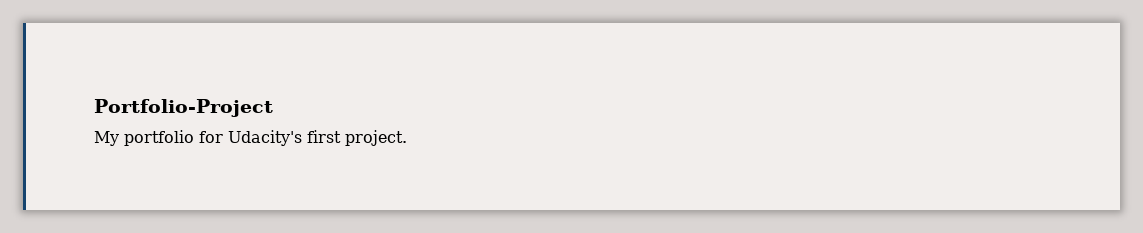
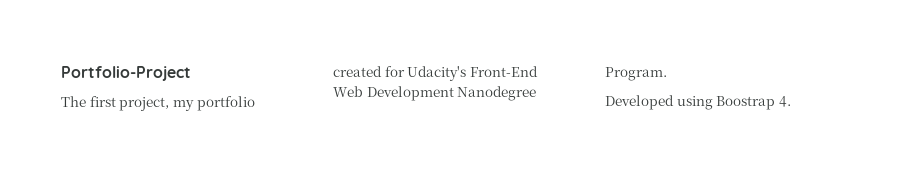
- My portfolio for Udacity's first project.
+ The first project, my portfolio created for Udacity's Front-End Web Development Nanodegree Program.
+ Developed using Boostrap 4.

